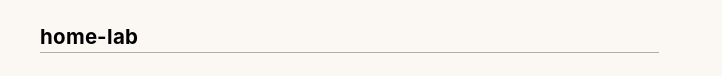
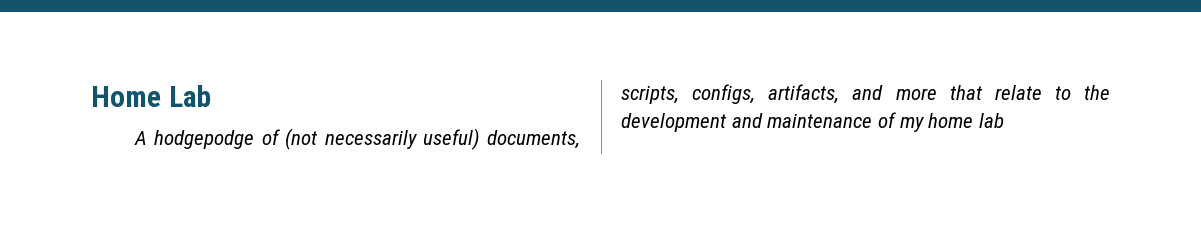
- home-lab
+ Home Lab
+ A hodgepodge of (not necessarily useful) documents, scripts, configs, artifacts, and more that relate to the development and maintenance of my home lab

